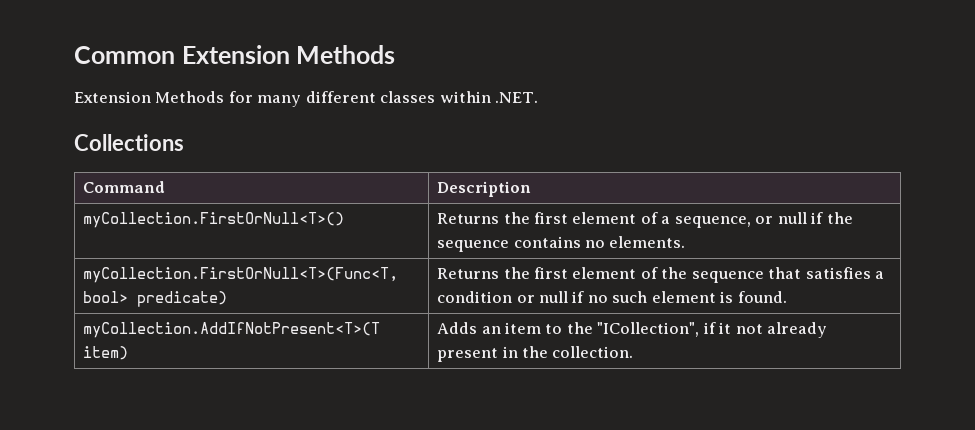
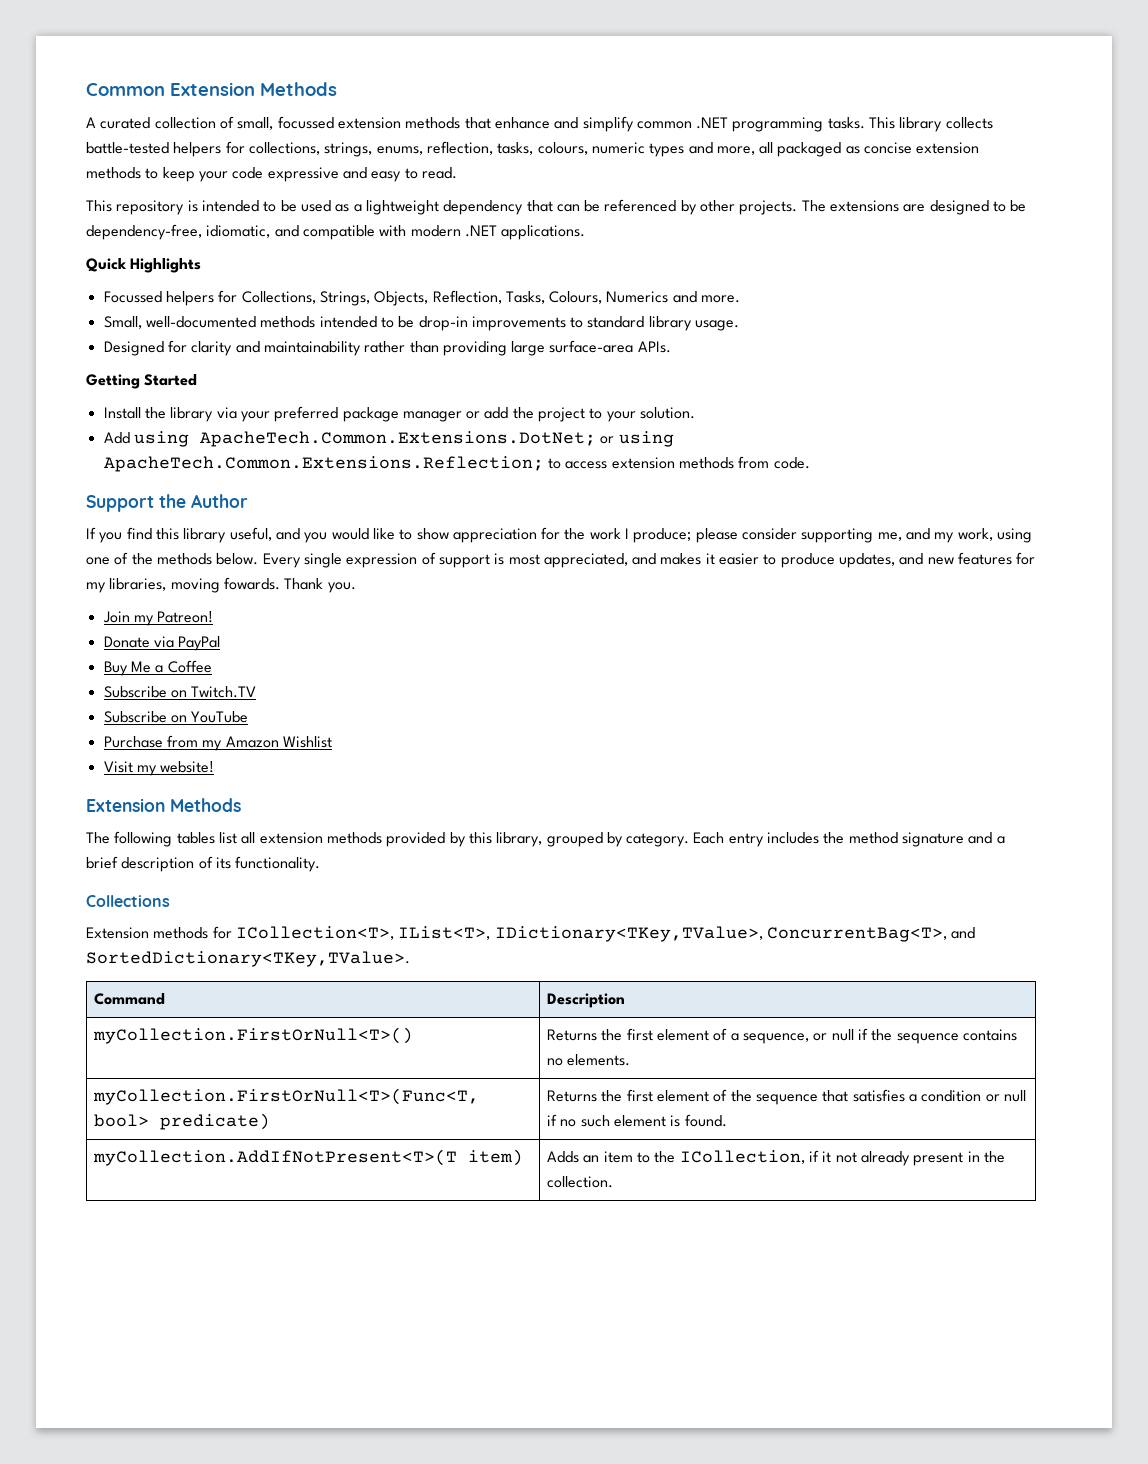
- Extension Methods for many different classes within .NET.
+ A curated collection of small, focussed extension methods that enhance and simplify common .NET programming tasks. This library collects battle-tested helpers for collections, strings, enums, reflection, tasks, colours, numeric types and more, all packaged as concise extension methods to keep your code expressive and easy to read.
+ This repository is intended to be used as a lightweight dependency that can be referenced by other projects. The extensions are designed to be dependency-free, idiomatic, and compatible with modern .NET applications.
+ Quick Highlights
+ Focussed helpers for Collections, Strings, Objects, Reflection, Tasks, Colours, Numerics and more.
+ Small, well-documented methods intended to be drop-in improvements to standard library usage.
+ Designed for clarity and maintainability rather than providing large surface-area APIs.
+ Getting Started
+ Install the library via your preferred package manager or add the project to your solution.
+ Add using ApacheTech.Common.Extensions.DotNet; or using ApacheTech.Common.Extensions.Reflection; to access extension methods from code.
+ Support the Author
+ If you find this library useful, and you would like to show appreciation for the work I produce; please consider supporting me, and my work, using one of the methods below. Every single expression of support is most appreciated, and makes it easier to produce updates, and new features for my libraries, moving fowards. Thank you.
+ Join my Patreon!
+ Donate via PayPal
+ Buy Me a Coffee
+ Subscribe on Twitch.TV
+ Subscribe on YouTube
+ Purchase from my Amazon Wishlist
+ Visit my website!
+ Extension Methods
+ The following tables list all extension methods provided by this library, grouped by category. Each entry includes the method signature and a brief description of its functionality.
  Collections
+ Extension methods for ICollection<T>, IList<T>, IDictionary<TKey,TValue>, ConcurrentBag<T>, and SortedDictionary<TKey,TValue>.
- myCollection.AddIfNotPresent<T>(T item) | Adds an item to the "ICollection", if it not already present in the collection.
+ myCollection.AddIfNotPresent<T>(T item) | Adds an item to the ICollection, if it not already present in the collection.

